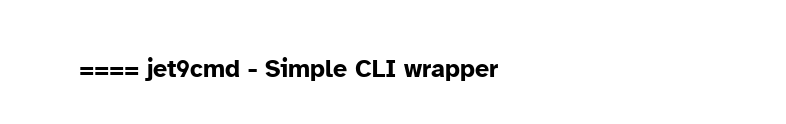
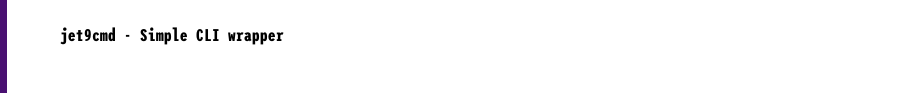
- ==== jet9cmd - Simple CLI wrapper
+ jet9cmd - Simple CLI wrapper

